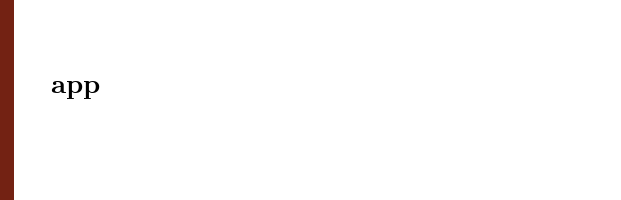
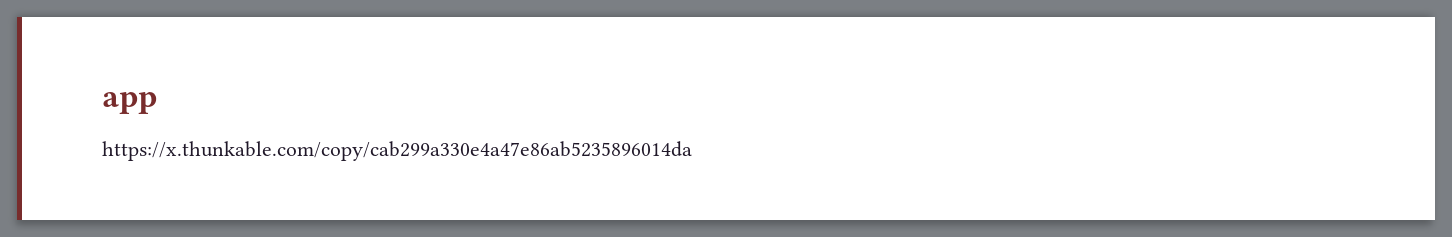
+ https://x.thunkable.com/copy/cab299a330e4a47e86ab5235896014da

